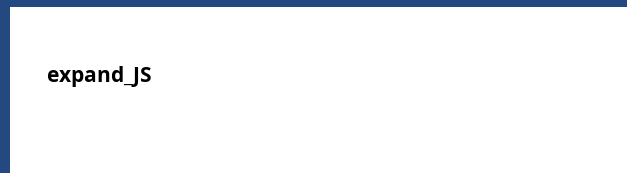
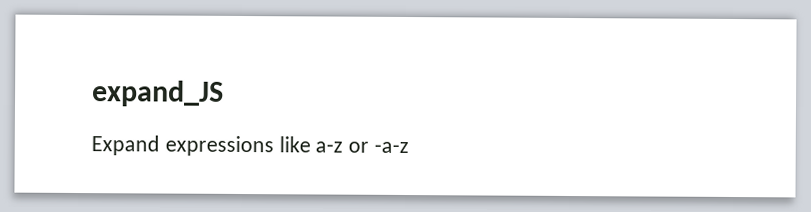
+ Expand expressions like a-z or -a-z

